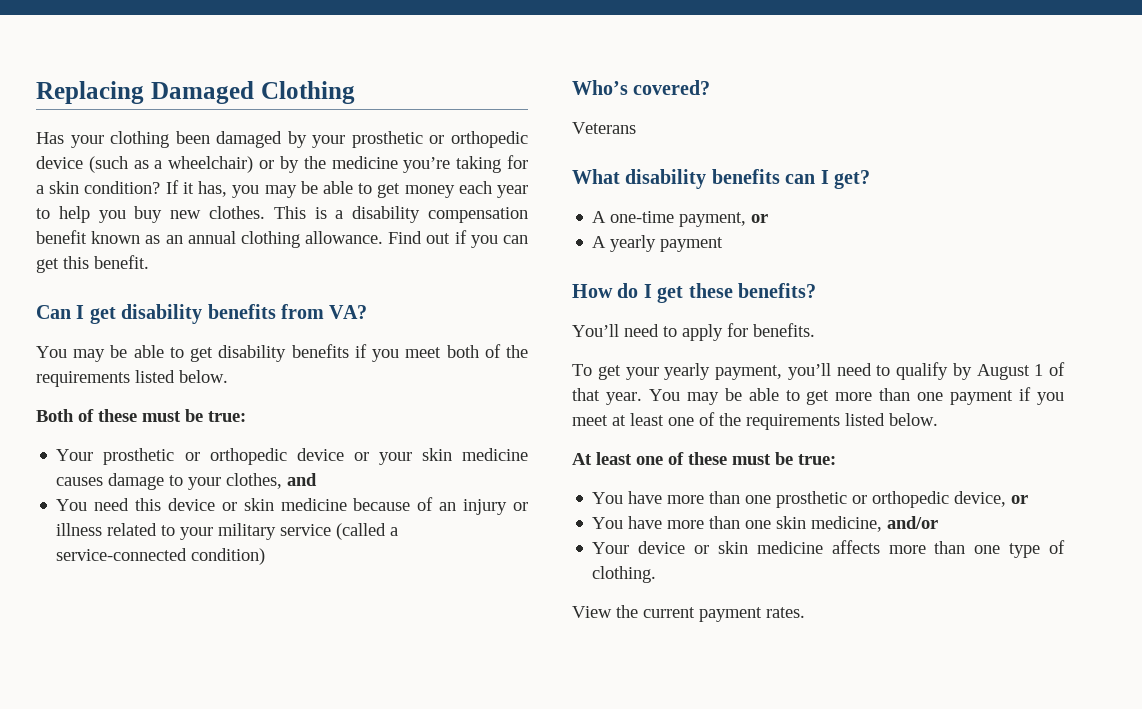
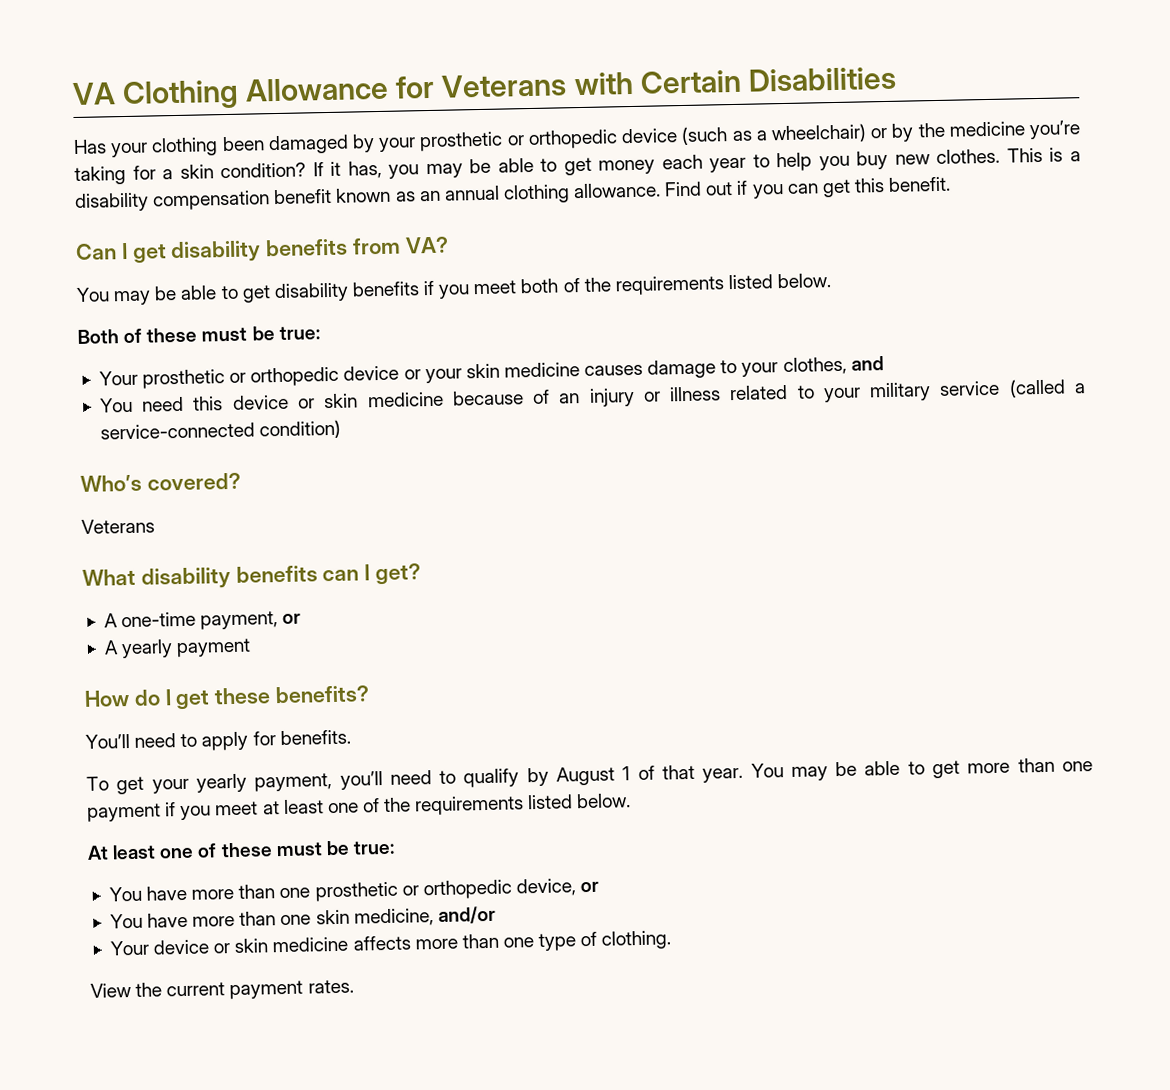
- Replacing Damaged Clothing
+ VA Clothing Allowance for Veterans with Certain Disabilities

